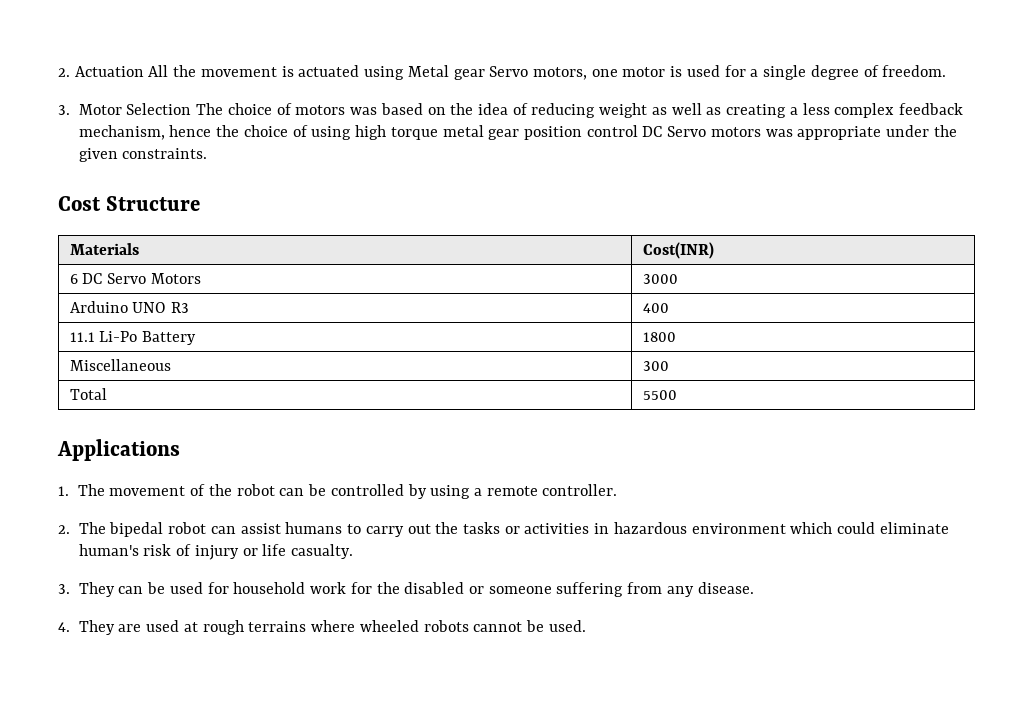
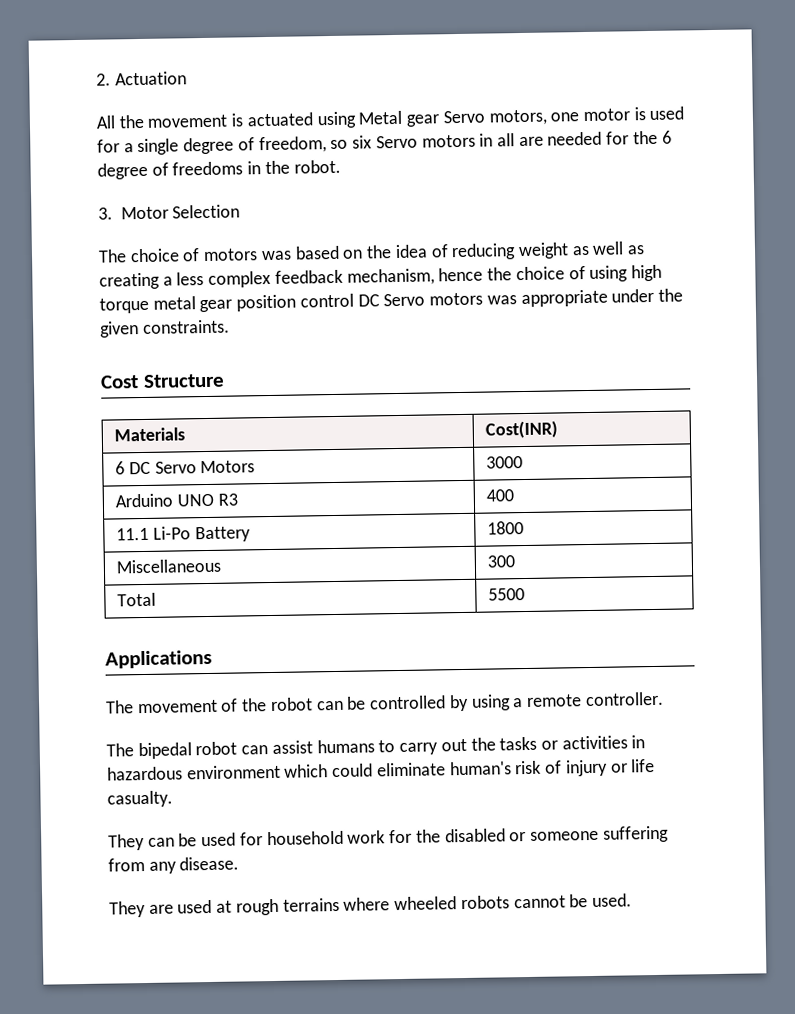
- 2. Actuation All the movement is actuated using Metal gear Servo motors, one motor is used for a single degree of freedom.
+ 2. Actuation
+ All the movement is actuated using Metal gear Servo motors, one motor is used for a single degree of freedom, so six Servo motors in all are needed for the 6 degree of freedoms in the robot.
- 3. Motor Selection The choice of motors was based on the idea of reducing weight as well as creating a less complex feedback mechanism, hence the choice of using high torque metal gear position control DC Servo motors was appropriate under the given constraints.
+ 3. Motor Selection
+ The choice of motors was based on the idea of reducing weight as well as creating a less complex feedback mechanism, hence the choice of using high torque metal gear position control DC Servo motors was appropriate under the given constraints.
- 1. The movement of the robot can be controlled by using a remote controller.
+ The movement of the robot can be controlled by using a remote controller.
- 2. The bipedal robot can assist humans to carry out the tasks or activities in hazardous environment which could eliminate human's risk of injury or life casualty.
+ The bipedal robot can assist humans to carry out the tasks or activities in hazardous environment which could eliminate human's risk of injury or life casualty.
- 3. They can be used for household work for the disabled or someone suffering from any disease.
+ They can be used for household work for the disabled or someone suffering from any disease.
- 4. They are used at rough terrains where wheeled robots cannot be used.
+ They are used at rough terrains where wheeled robots cannot be used.

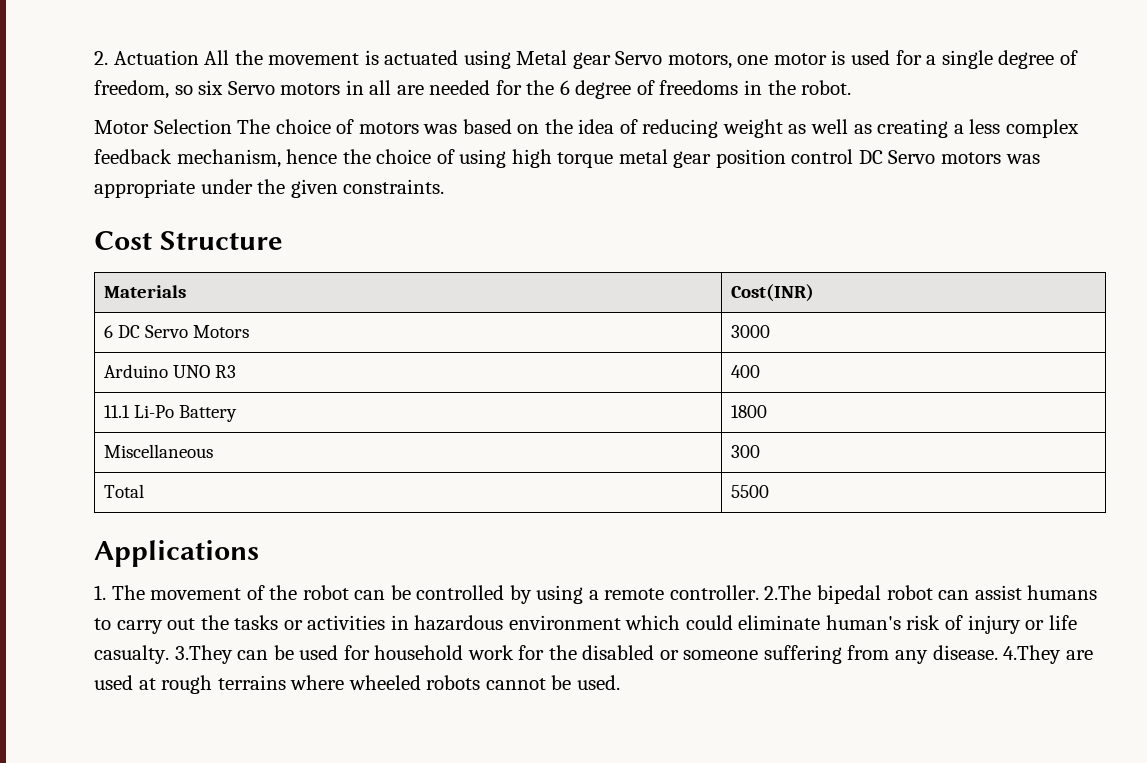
- 2. Actuation
- All the movement is actuated using Metal gear Servo motors, one motor is used for a single degree of freedom, so six Servo motors in all are needed for the 6 degree of freedoms in the robot.
+ 2. Actuation All the movement is actuated using Metal gear Servo motors, one motor is used for a single degree of freedom, so six Servo motors in all are needed for the 6 degree of freedoms in the robot.
- 3. Motor Selection
- The choice of motors was based on the idea of reducing weight as well as creating a less complex feedback mechanism, hence the choice of using high torque metal gear position control DC Servo motors was appropriate under the given constraints.
+ Motor Selection The choice of motors was based on the idea of reducing weight as well as creating a less complex feedback mechanism, hence the choice of using high torque metal gear position control DC Servo motors was appropriate under the given constraints.
- The movement of the robot can be controlled by using a remote controller.
- The bipedal robot can assist humans to carry out the tasks or activities in hazardous environment which could eliminate human's risk of injury or life casualty.
- They can be used for household work for the disabled or someone suffering from any disease.
- They are used at rough terrains where wheeled robots cannot be used.
+ 1. The movement of the robot can be controlled by using a remote controller. 2.The bipedal robot can assist humans to carry out the tasks or activities in hazardous environment which could eliminate human's risk of injury or life casualty. 3.They can be used for household work for the disabled or someone suffering from any disease. 4.They are used at rough terrains where wheeled robots cannot be used.

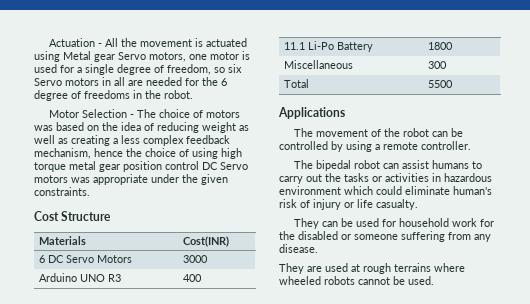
- 2. Actuation All the movement is actuated using Metal gear Servo motors, one motor is used for a single degree of freedom, so six Servo motors in all are needed for the 6 degree of freedoms in the robot.
+ Actuation - All the movement is actuated using Metal gear Servo motors, one motor is used for a single degree of freedom, so six Servo motors in all are needed for the 6 degree of freedoms in the robot.
- Motor Selection The choice of motors was based on the idea of reducing weight as well as creating a less complex feedback mechanism, hence the choice of using high torque metal gear position control DC Servo motors was appropriate under the given constraints.
+ Motor Selection - The choice of motors was based on the idea of reducing weight as well as creating a less complex feedback mechanism, hence the choice of using high torque metal gear position control DC Servo motors was appropriate under the given constraints.
- 1. The movement of the robot can be controlled by using a remote controller. 2.The bipedal robot can assist humans to carry out the tasks or activities in hazardous environment which could eliminate human's risk of injury or life casualty. 3.They can be used for household work for the disabled or someone suffering from any disease. 4.They are used at rough terrains where wheeled robots cannot be used.
+ The movement of the robot can be controlled by using a remote controller.
+ The bipedal robot can assist humans to carry out the tasks or activities in hazardous environment which could eliminate human's risk of injury or life casualty.
+ They can be used for household work for the disabled or someone suffering from any disease.
+ They are used at rough terrains where wheeled robots cannot be used.

